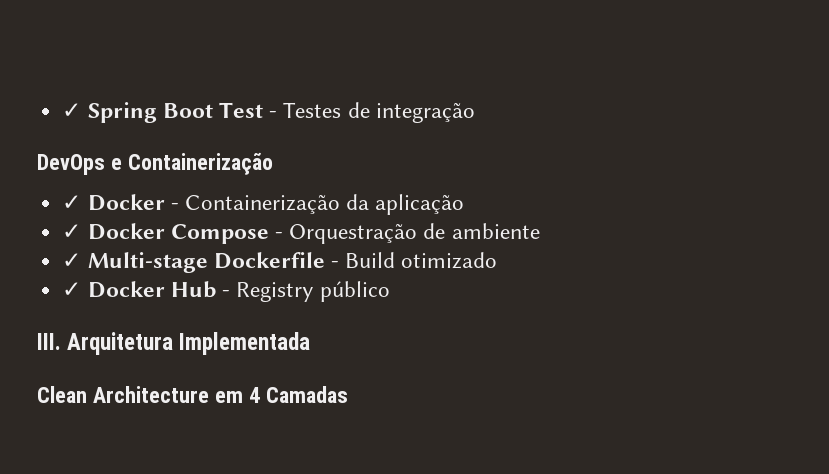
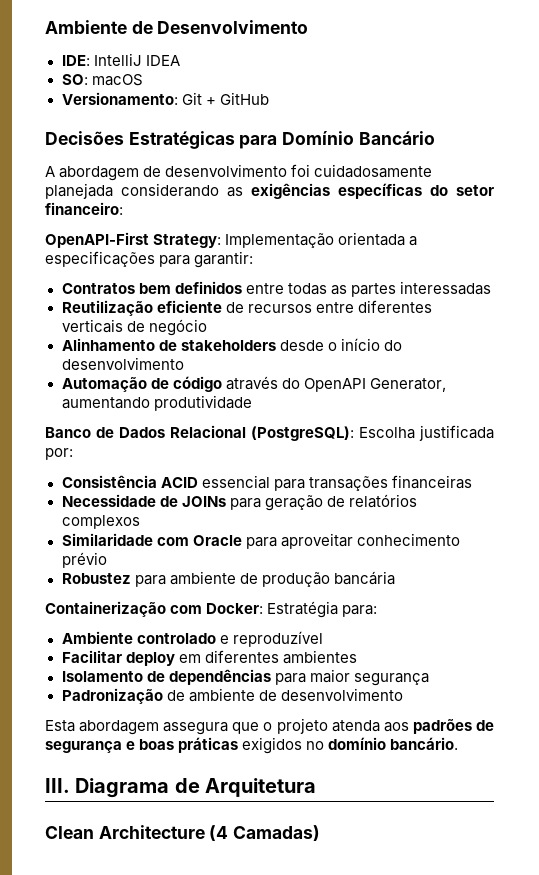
- ✓ Spring Boot Test - Testes de integração
- DevOps e Containerização
- ✓ Docker - Containerização da aplicação
- ✓ Docker Compose - Orquestração de ambiente
- ✓ Multi-stage Dockerfile - Build otimizado
- ✓ Docker Hub - Registry público
+ Ambiente de Desenvolvimento
+ IDE: IntelliJ IDEA
+ SO: macOS
+ Versionamento: Git + GitHub
+ Decisões Estratégicas para Domínio Bancário
+ A abordagem de desenvolvimento foi cuidadosamente planejada considerando as exigências específicas do setor financeiro:
+ OpenAPI-First Strategy: Implementação orientada a especificações para garantir:
+ Contratos bem definidos entre todas as partes interessadas
+ Reutilização eficiente de recursos entre diferentes verticais de negócio
+ Alinhamento de stakeholders desde o início do desenvolvimento
+ Automação de código através do OpenAPI Generator, aumentando produtividade
+ Banco de Dados Relacional (PostgreSQL): Escolha justificada por:
+ Consistência ACID essencial para transações financeiras
+ Necessidade de JOINs para geração de relatórios complexos
+ Similaridade com Oracle para aproveitar conhecimento prévio
+ Robustez para ambiente de produção bancária
+ Containerização com Docker: Estratégia para:
+ Ambiente controlado e reproduzível
+ Facilitar deploy em diferentes ambientes
+ Isolamento de dependências para maior segurança
+ Padronização de ambiente de desenvolvimento
+ Esta abordagem assegura que o projeto atenda aos padrões de segurança e boas práticas exigidos no domínio bancário.
- III. Arquitetura Implementada
+ III. Diagrama de Arquitetura
- Clean Architecture em 4 Camadas
+ Clean Architecture (4 Camadas)

